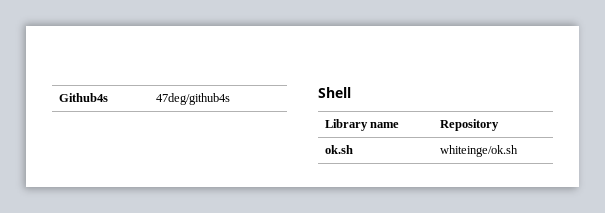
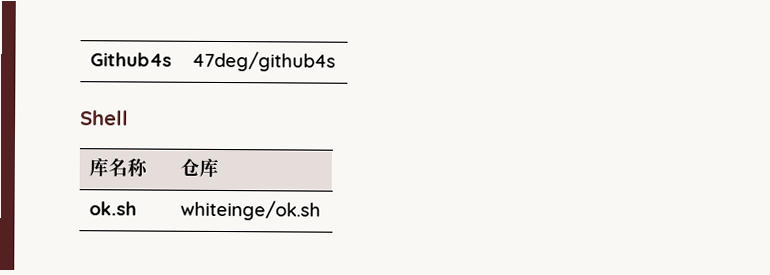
- Library name | Repository
+ 库名称 | 仓库

